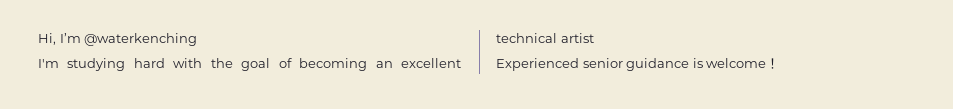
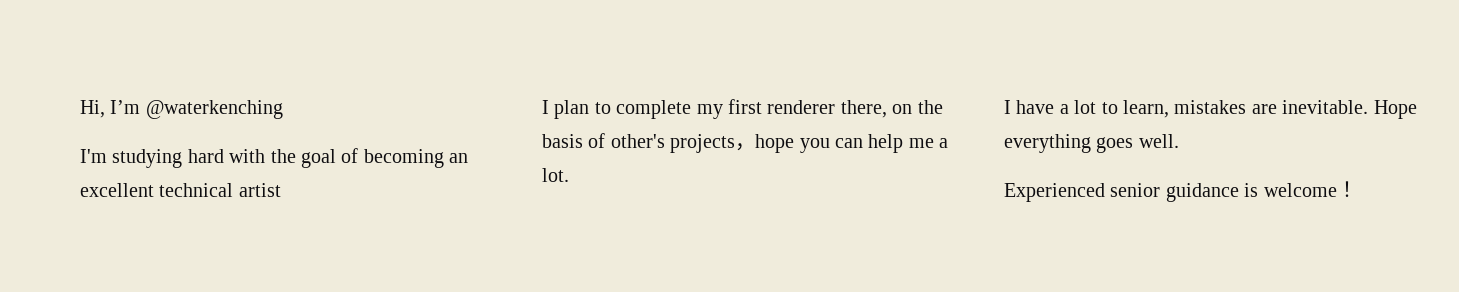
+ I plan to complete my first renderer there, on the basis of other's projects，hope you can help me a lot.
+ I have a lot to learn, mistakes are inevitable. Hope everything goes well.

